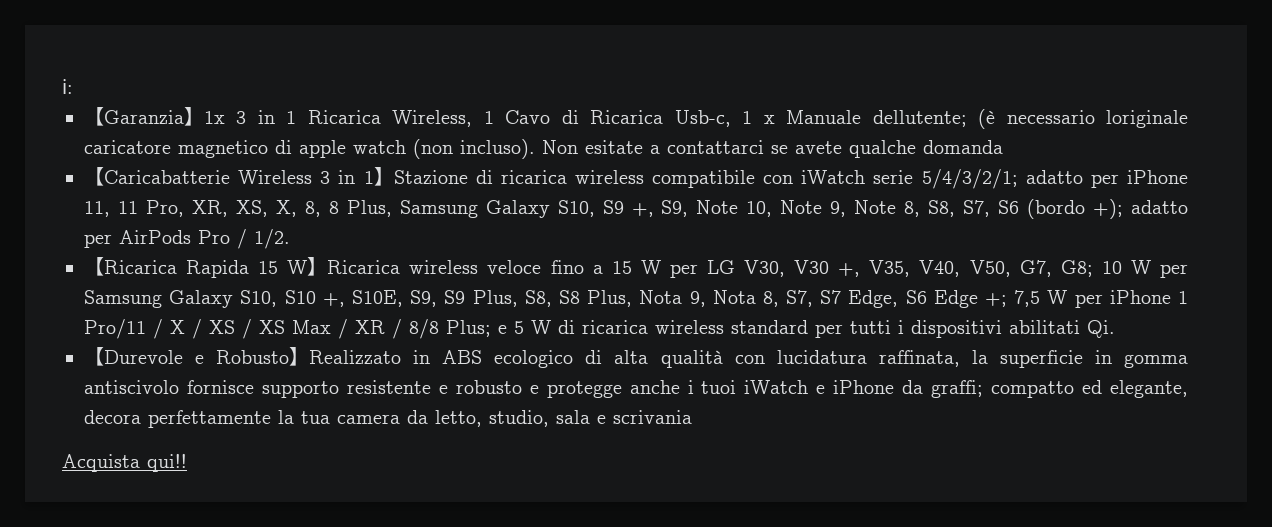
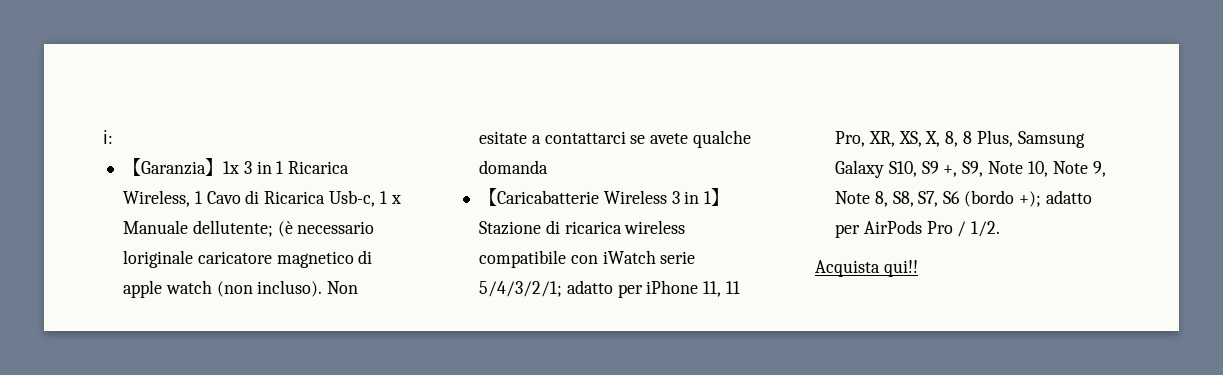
- 【Ricarica Rapida 15 W】Ricarica wireless veloce fino a 15 W per LG V30, V30 +, V35, V40, V50, G7, G8; 10 W per Samsung Galaxy S10, S10 +, S10E, S9, S9 Plus, S8, S8 Plus, Nota 9, Nota 8, S7, S7 Edge, S6 Edge +; 7,5 W per iPhone 1 Pro/11 / X / XS / XS Max / XR / 8/8 Plus; e 5 W di ricarica wireless standard per tutti i dispositivi abilitati Qi.
- 【Durevole e Robusto】Realizzato in ABS ecologico di alta qualità con lucidatura raffinata, la superficie in gomma antiscivolo fornisce supporto resistente e robusto e protegge anche i tuoi iWatch e iPhone da graffi; compatto ed elegante, decora perfettamente la tua camera da letto, studio, sala e scrivania

